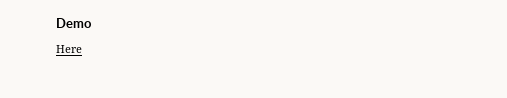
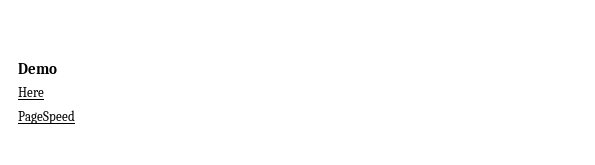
+ PageSpeed

